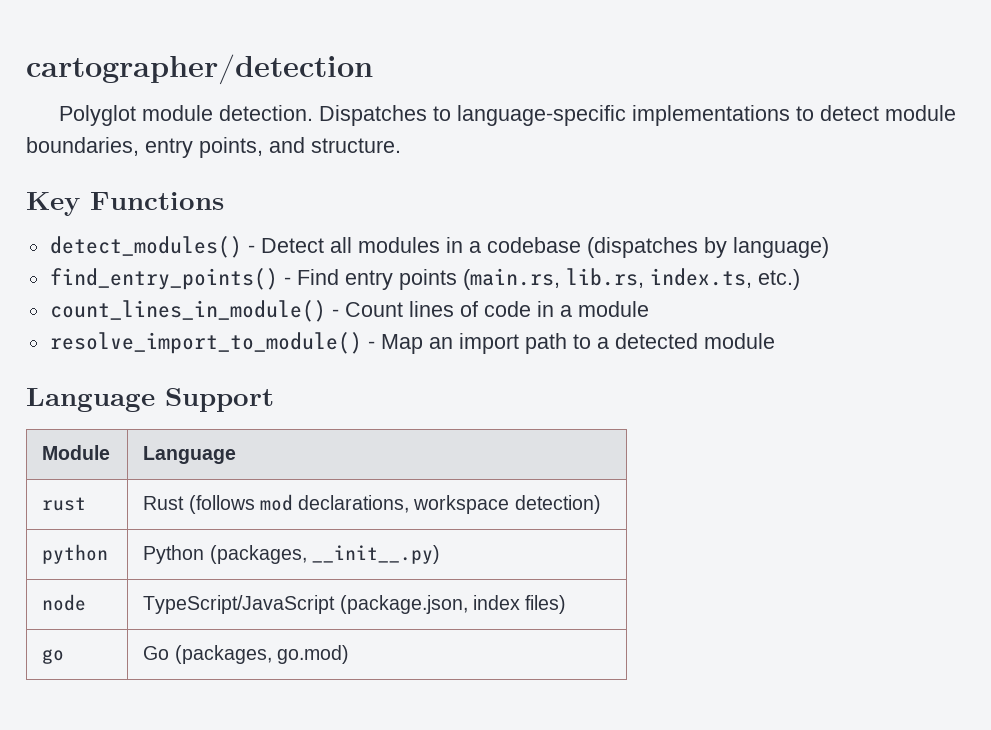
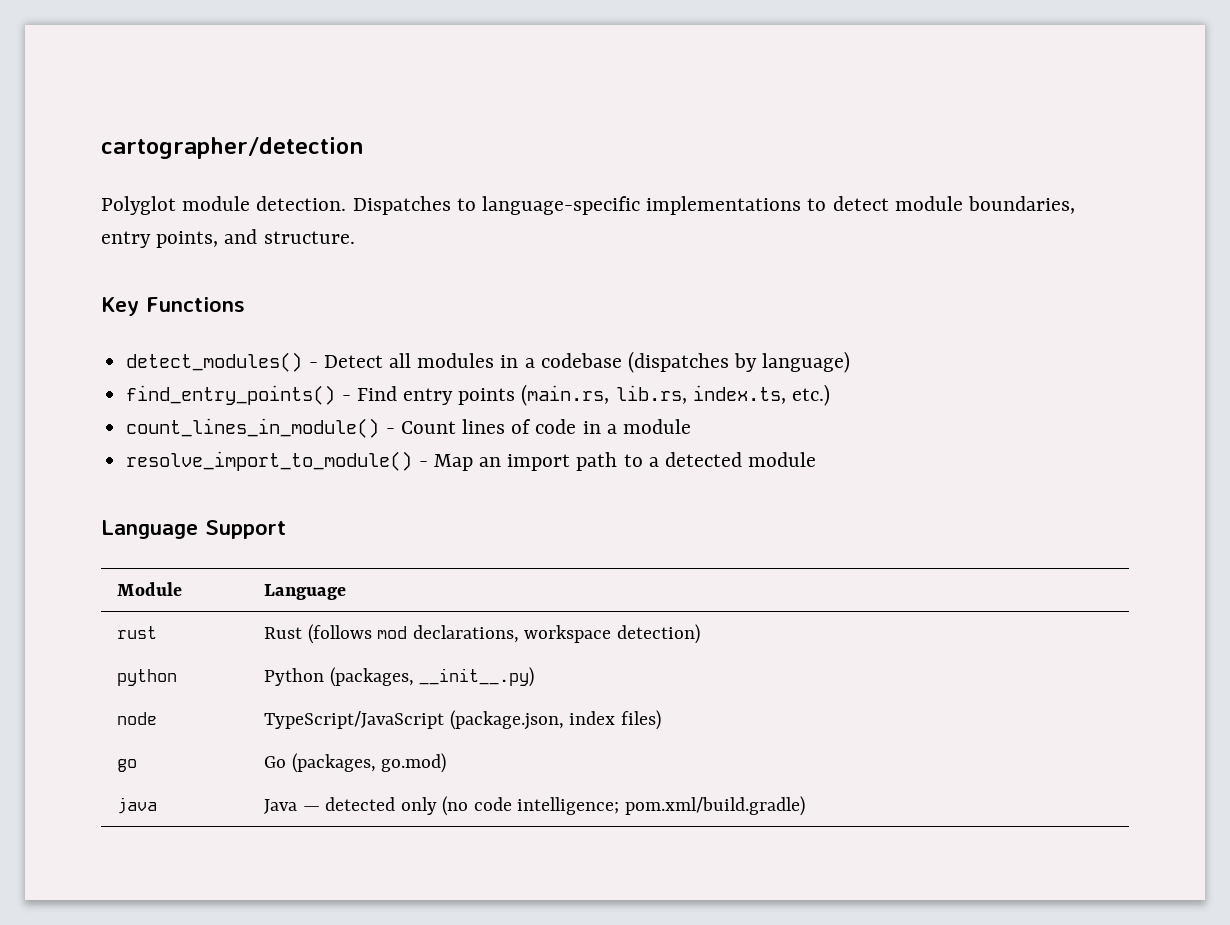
+ java | Java — detected only (no code intelligence; pom.xml/build.gradle)

